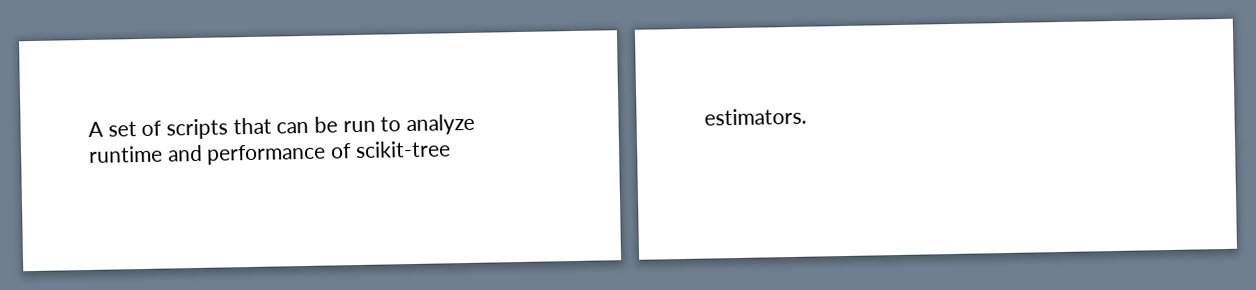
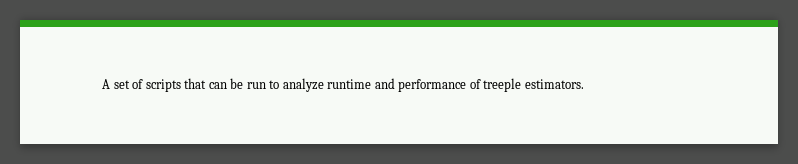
- A set of scripts that can be run to analyze runtime and performance of scikit-tree estimators.
+ A set of scripts that can be run to analyze runtime and performance of treeple estimators.

